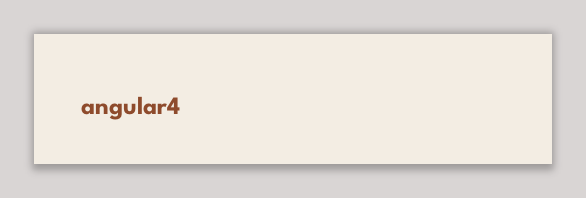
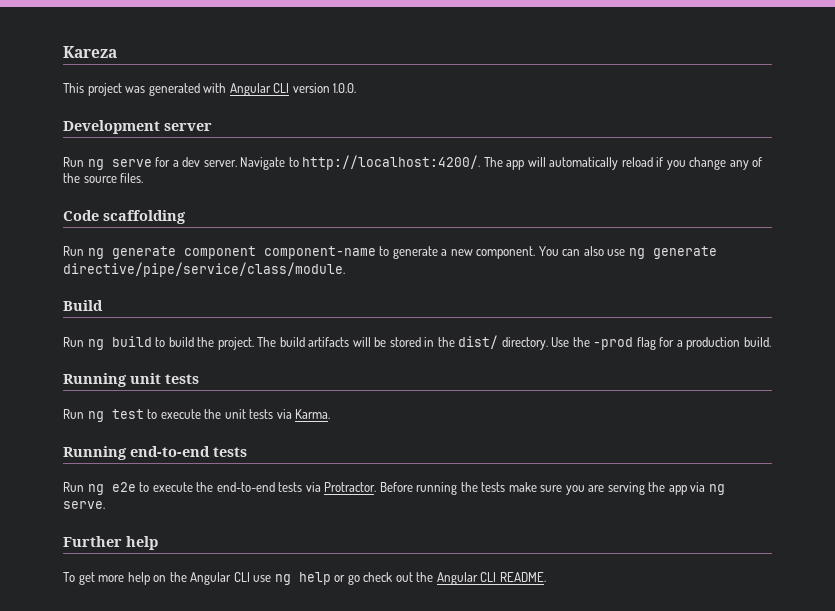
- angular4
+ Kareza
+ This project was generated with Angular CLI version 1.0.0.
+ Development server
+ Run ng serve for a dev server. Navigate to http://localhost:4200/. The app will automatically reload if you change any of the source files.
+ Code scaffolding
+ Run ng generate component component-name to generate a new component. You can also use ng generate directive/pipe/service/class/module.
+ Build
+ Run ng build to build the project. The build artifacts will be stored in the dist/ directory. Use the -prod flag for a production build.
+ Running unit tests
+ Run ng test to execute the unit tests via Karma.
+ Running end-to-end tests
+ Run ng e2e to execute the end-to-end tests via Protractor. Before running the tests make sure you are serving the app via ng serve.
+ Further help
+ To get more help on the Angular CLI use ng help or go check out the Angular CLI README.

